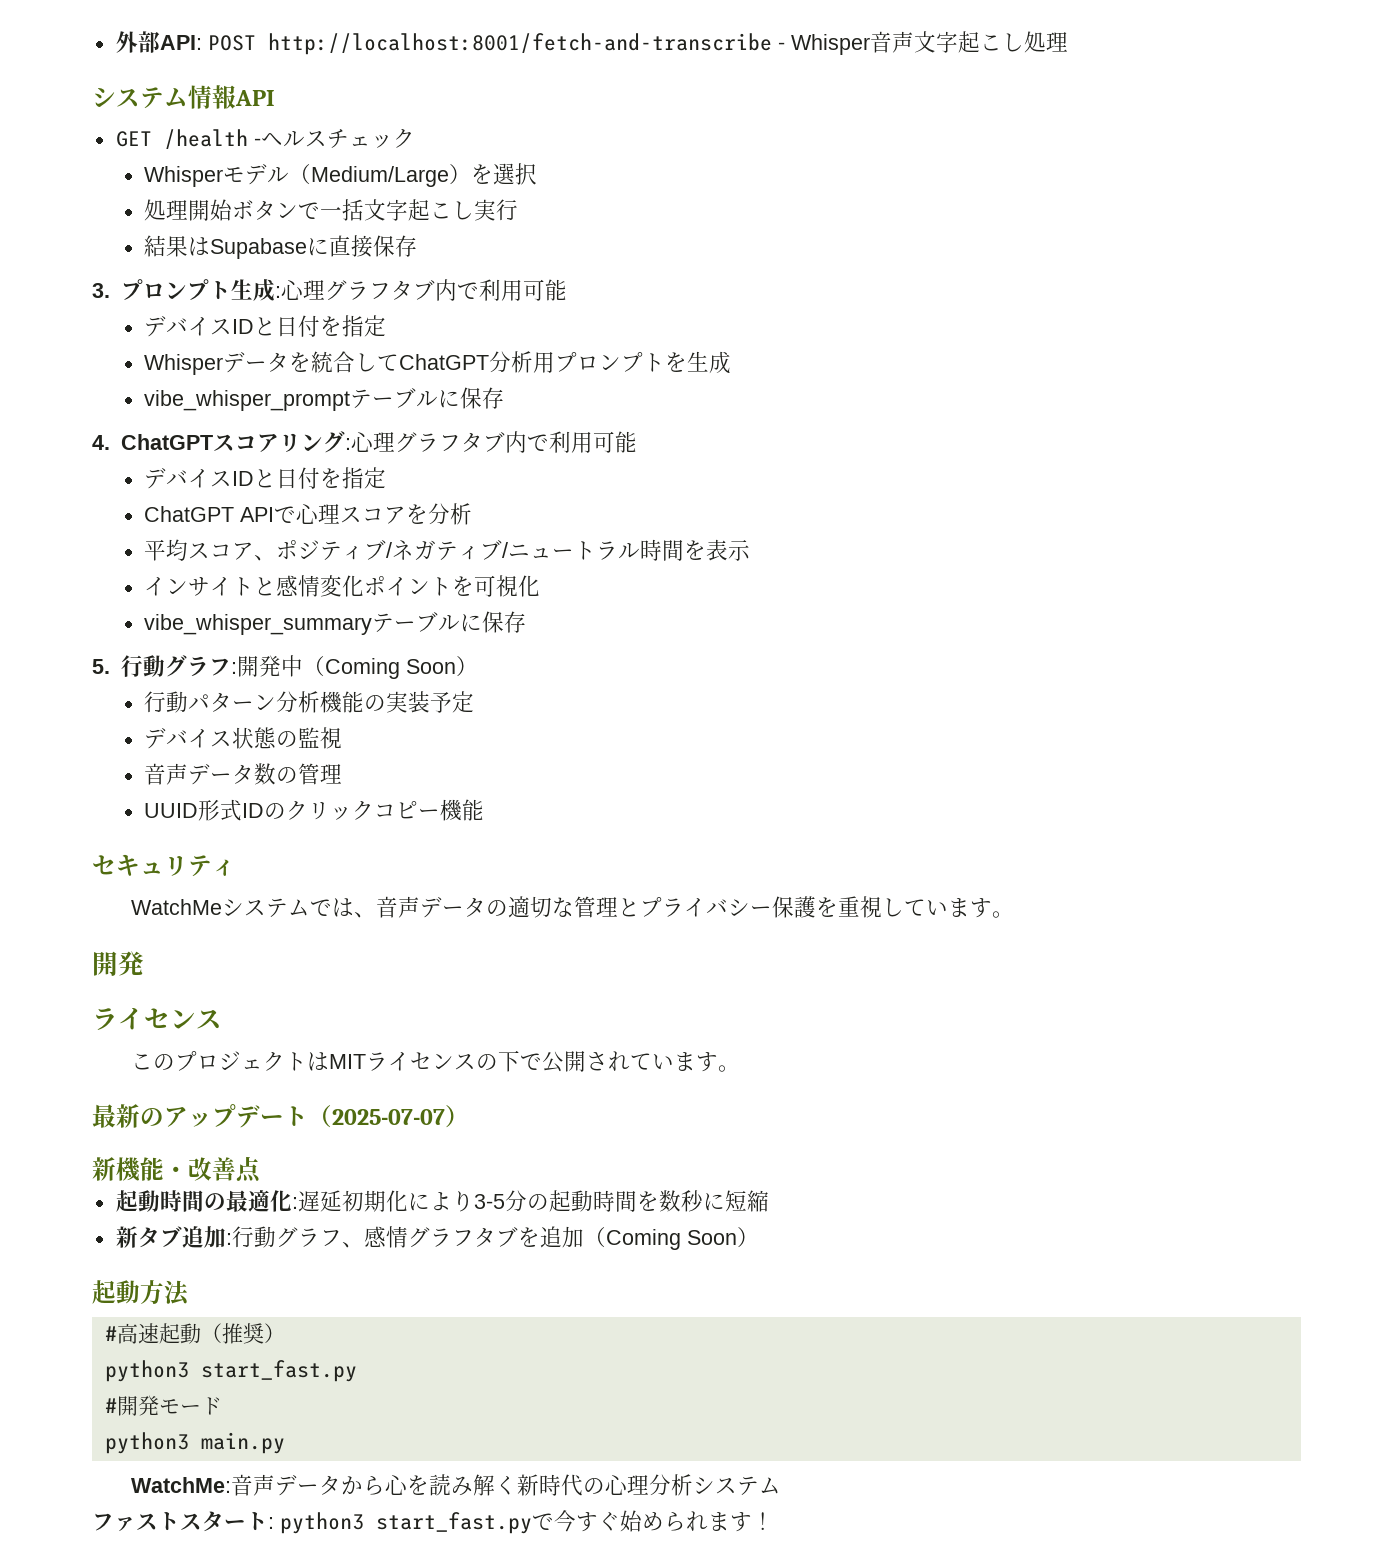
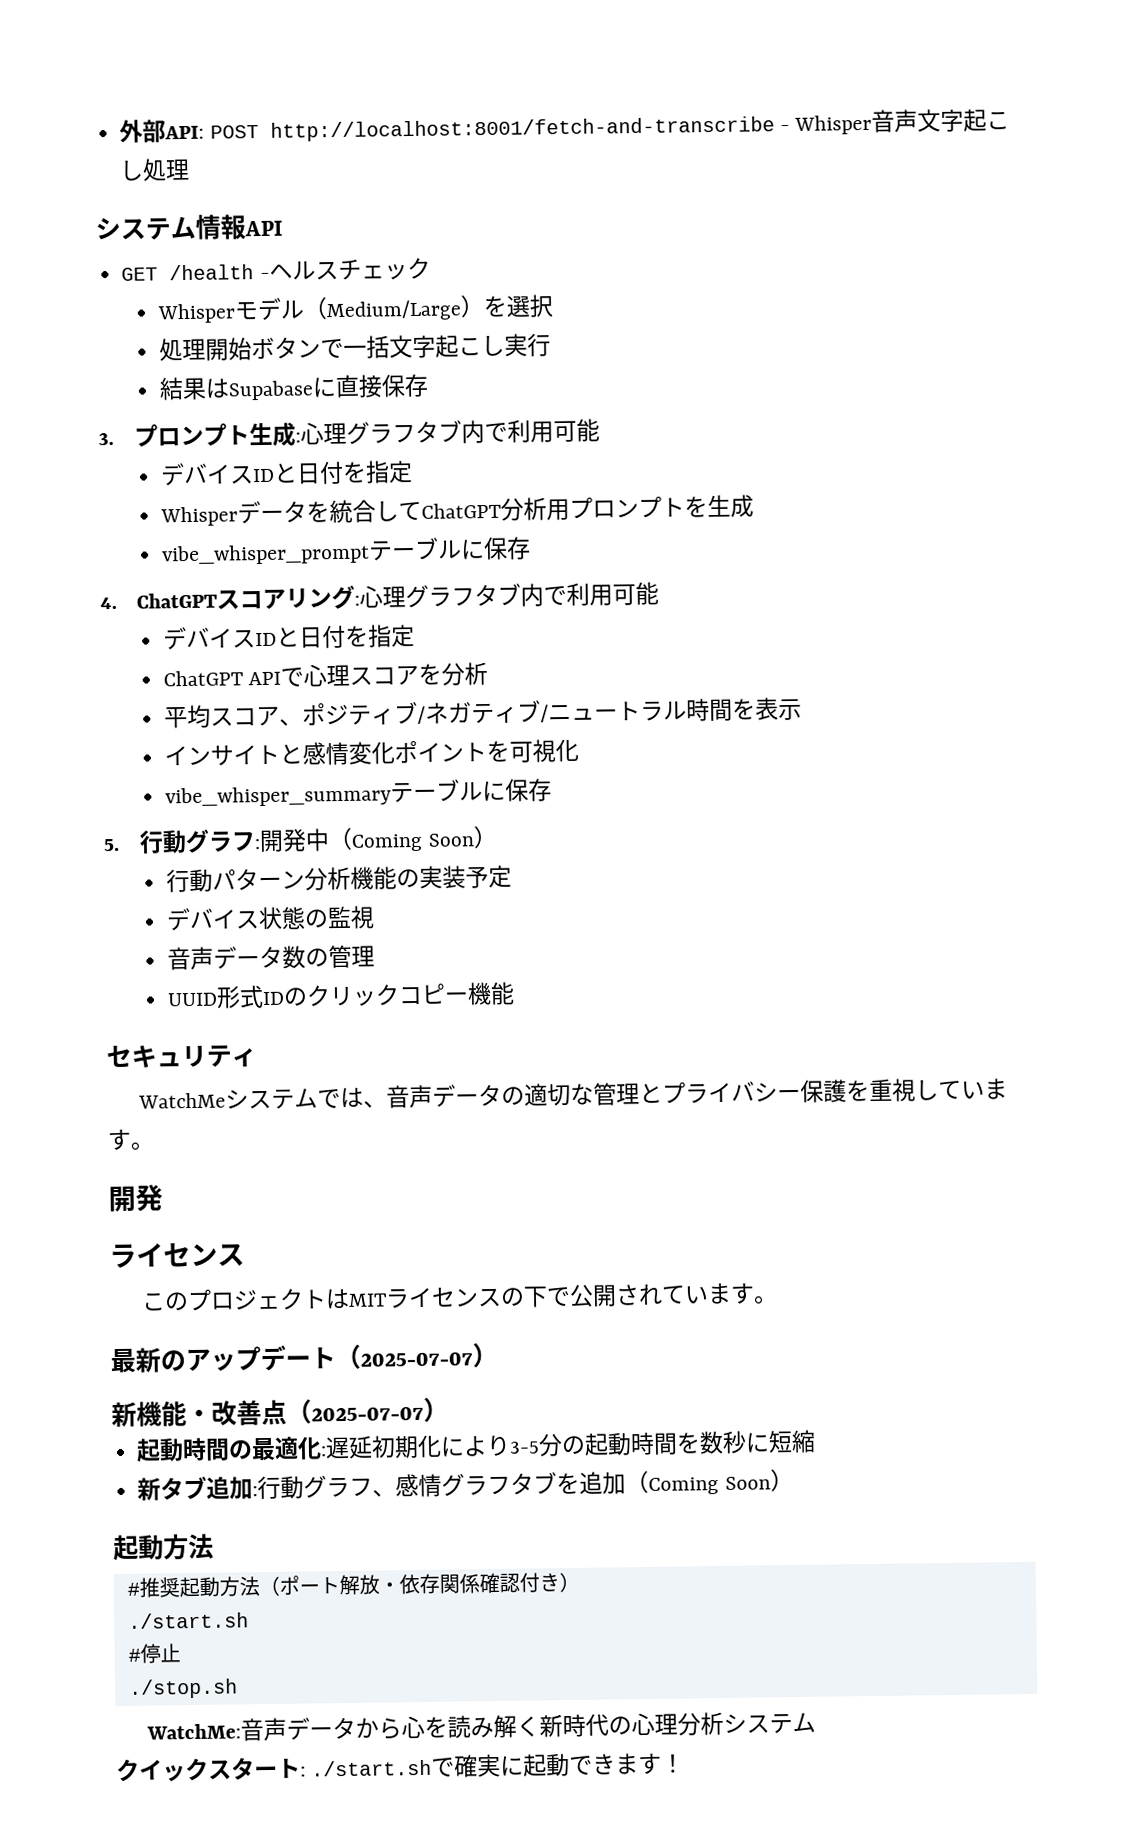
- 新機能・改善点
+ 新機能・改善点（2025-07-07）
- #高速起動（推奨）
- python3 start_fast.py
- #開発モード
- python3 main.py
+ #推奨起動方法（ポート解放・依存関係確認付き）
+ ./start.sh
+ #停止
+ ./stop.sh
- ファストスタート: python3 start_fast.pyで今すぐ始められます！
+ クイックスタート: ./start.shで確実に起動できます！

